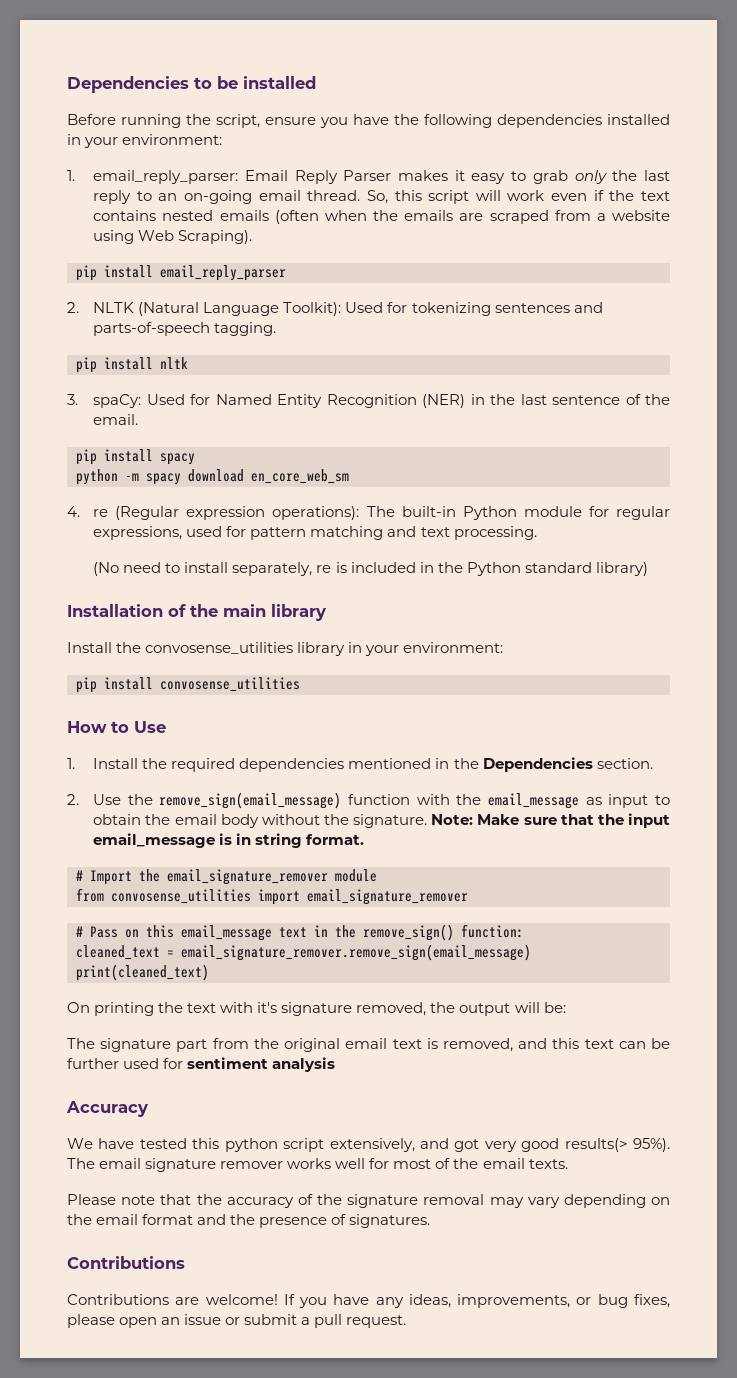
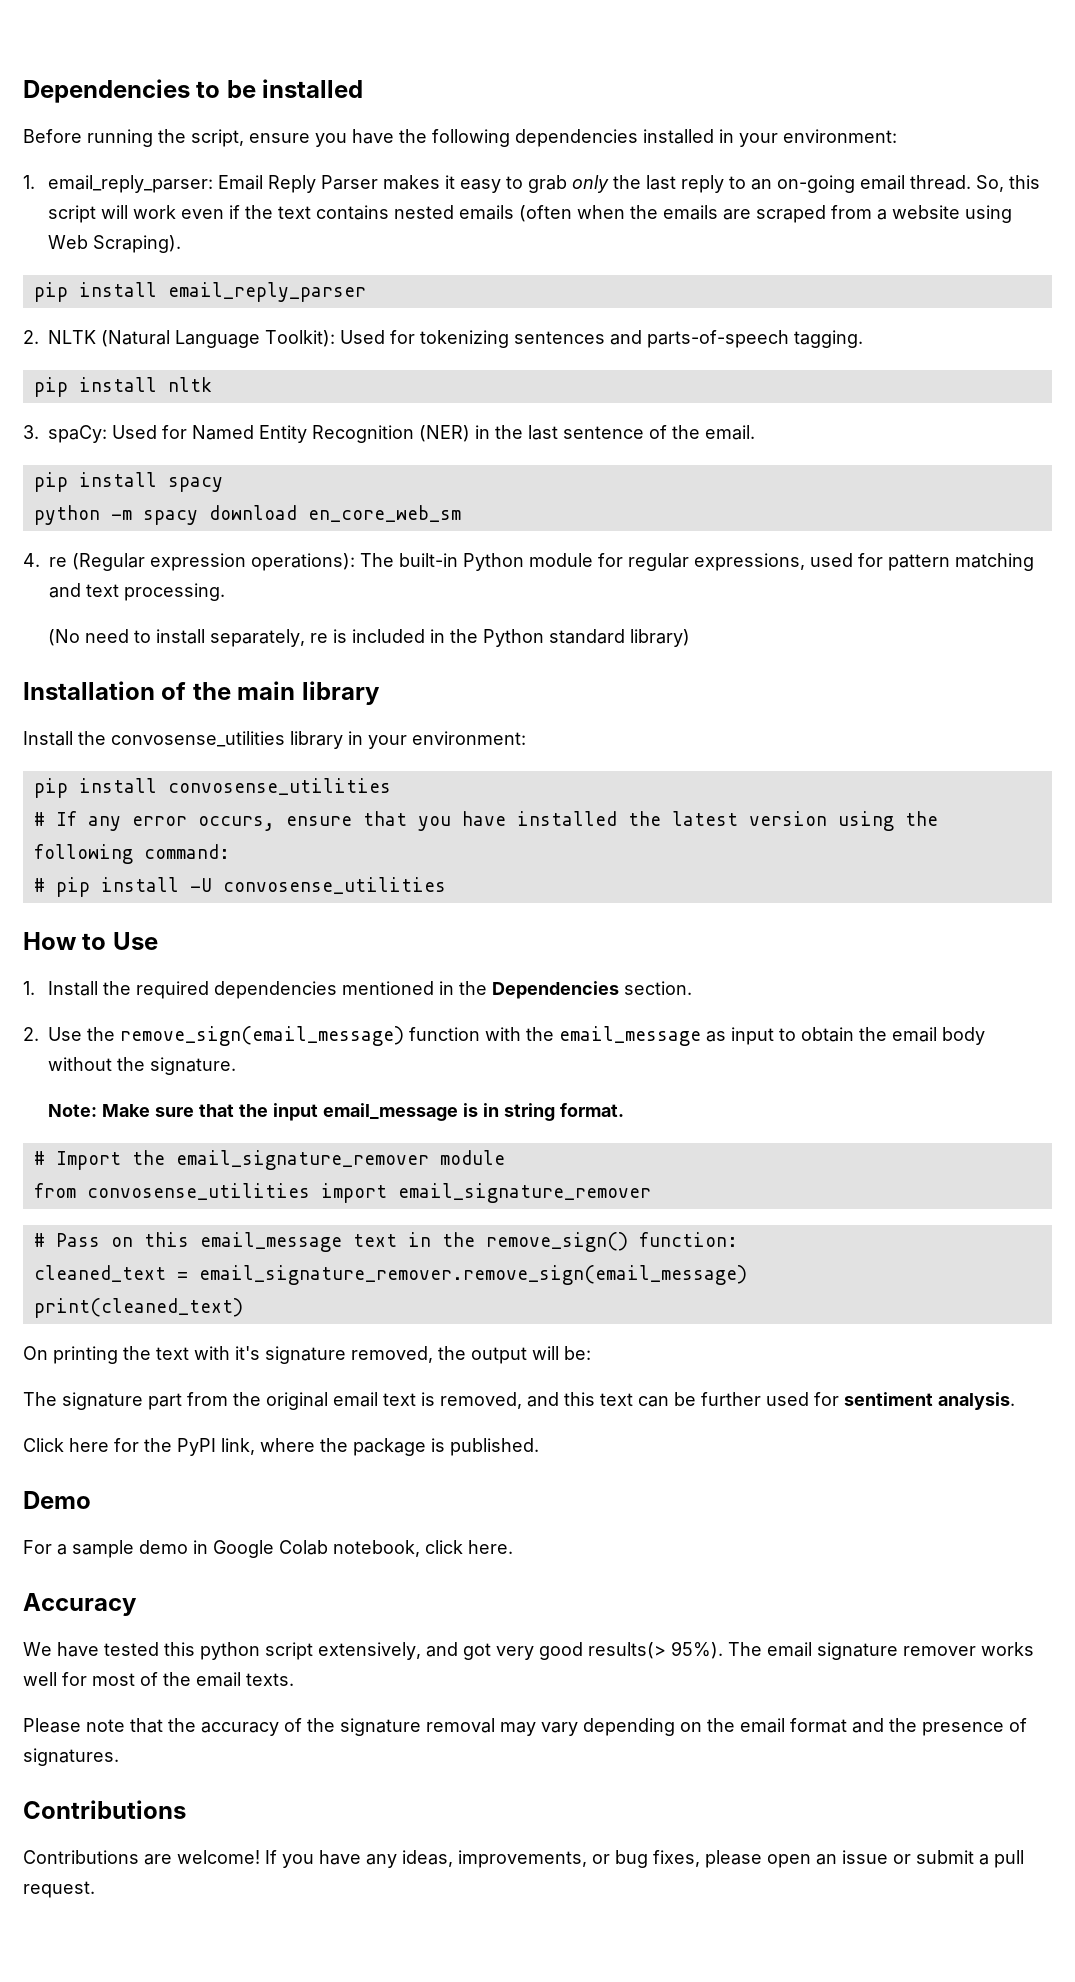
+ # If any error occurs, ensure that you have installed the latest version using the following command:
+ # pip install -U convosense_utilities
- 2. Use the remove_sign(email_message) function with the email_message as input to obtain the email body without the signature. Note: Make sure that the input email_message is in string format.
+ 2. Use the remove_sign(email_message) function with the email_message as input to obtain the email body without the signature.
+ Note: Make sure that the input email_message is in string format.
- The signature part from the original email text is removed, and this text can be further used for sentiment analysis
+ The signature part from the original email text is removed, and this text can be further used for sentiment analysis.
+ Click here for the PyPI link, where the package is published.
+ Demo
+ For a sample demo in Google Colab notebook, click here.

